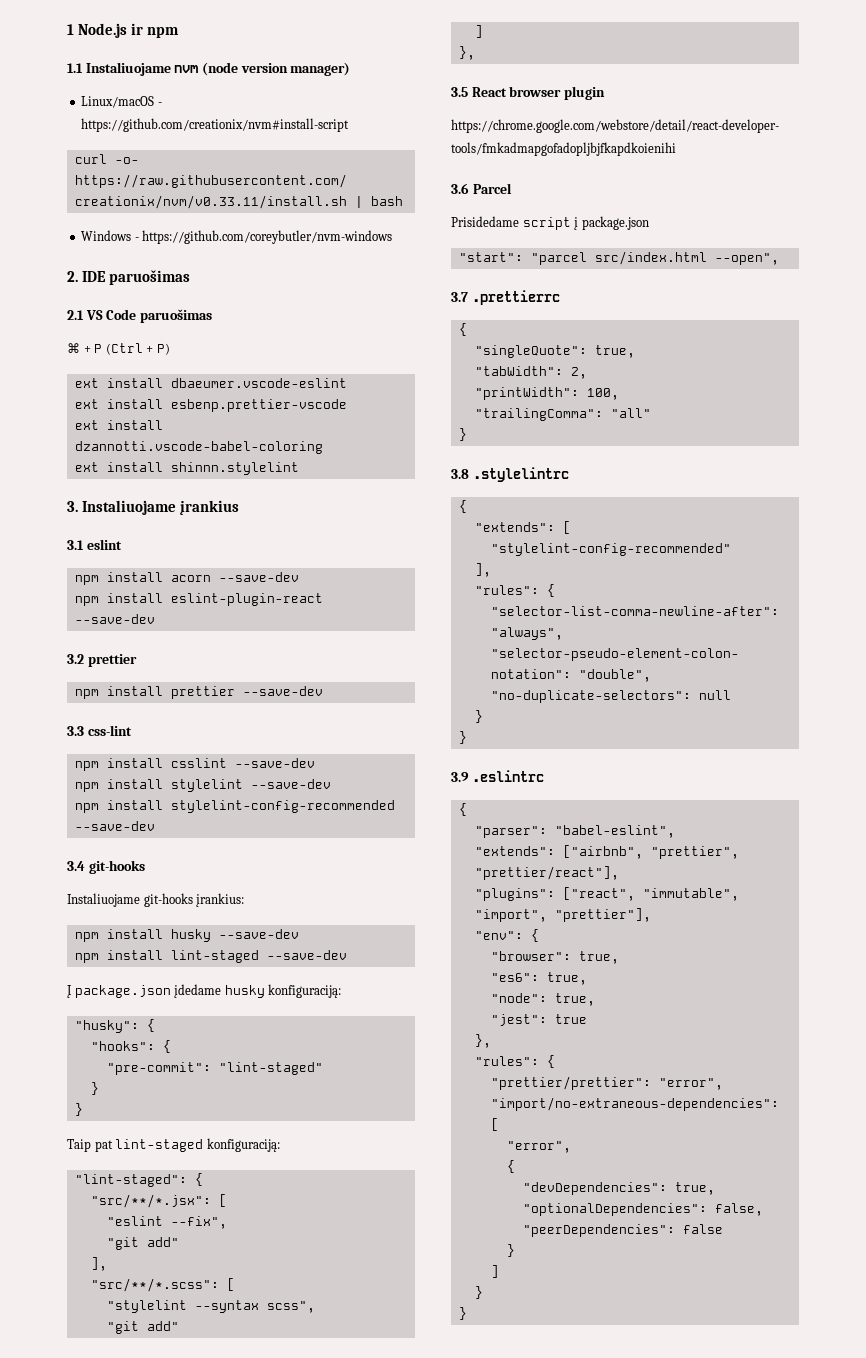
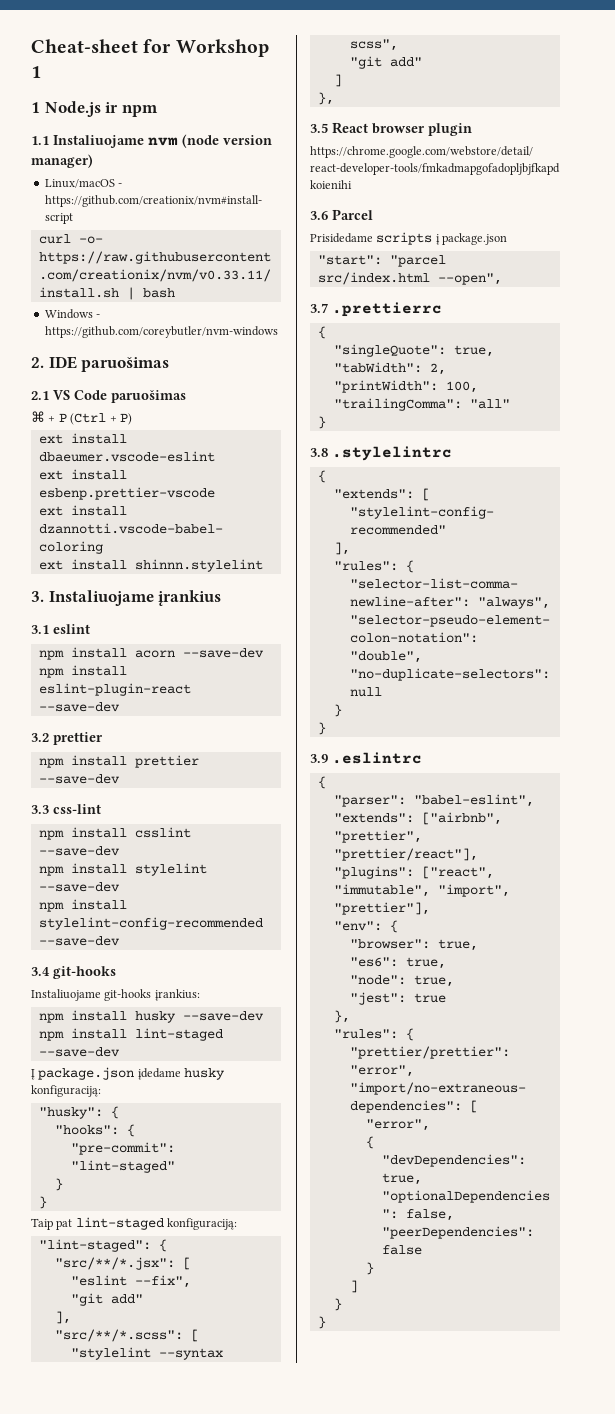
+ Cheat-sheet for Workshop 1
- Prisidedame script į package.json
+ Prisidedame scripts į package.json

